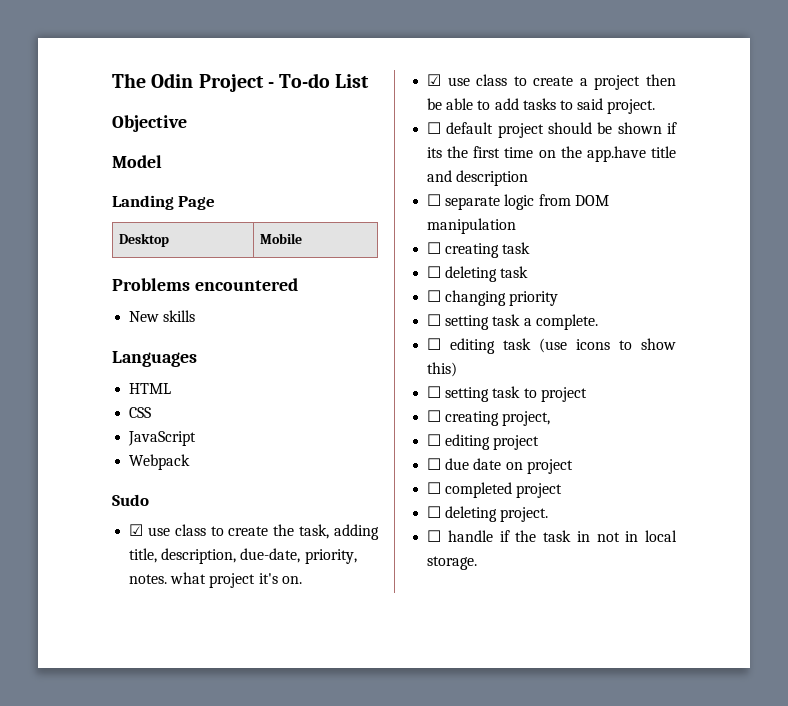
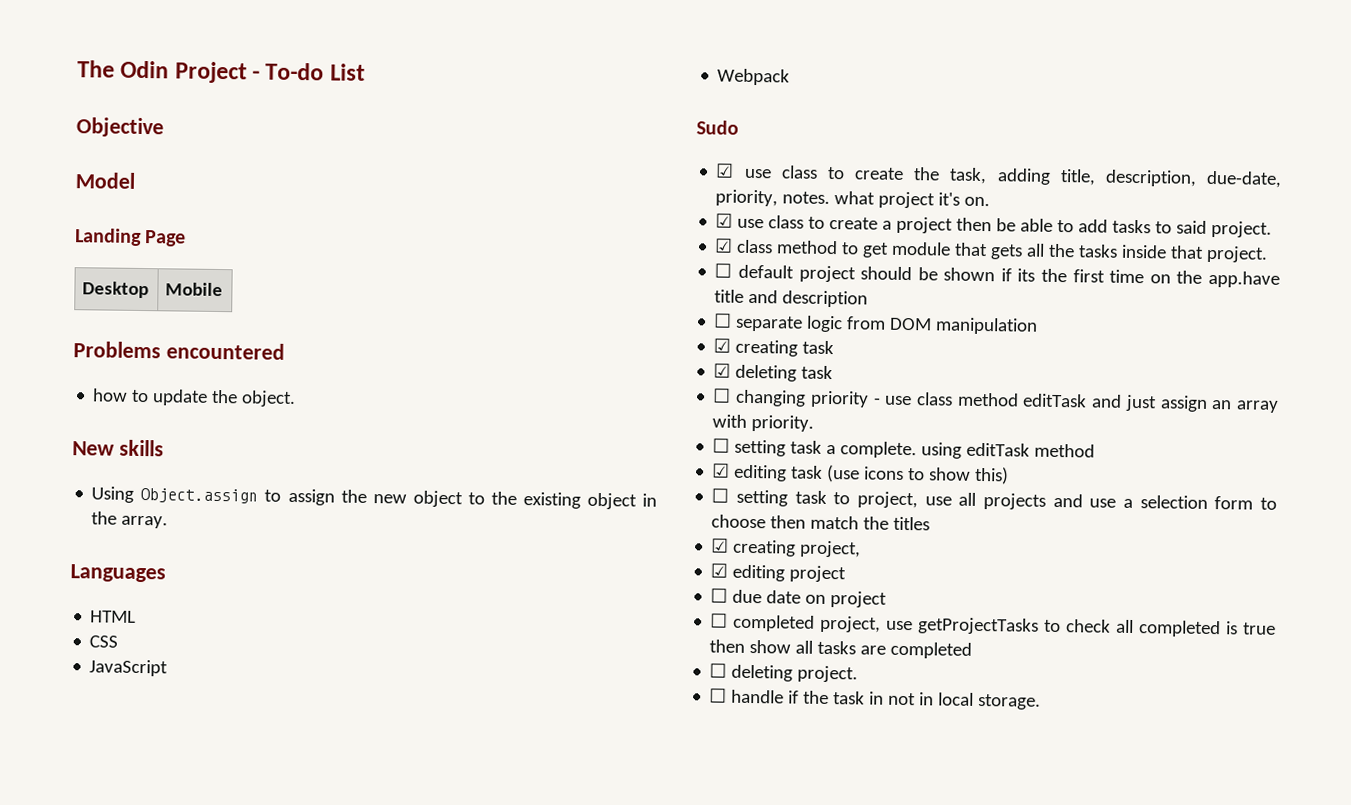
+ how to update the object.
  New skills
+ Using Object.assign to assign the new object to the existing object in the array.
+ ☑ class method to get module that gets all the tasks inside that project.
- ☐ creating task
+ ☑ creating task
- ☐ deleting task
+ ☑ deleting task
- ☐ changing priority
+ ☐ changing priority - use class method editTask and just assign an array with priority.
- ☐ setting task a complete.
- ☐ editing task (use icons to show this)
+ ☐ setting task a complete. using editTask method
+ ☑ editing task (use icons to show this)
- ☐ setting task to project
- ☐ creating project,
+ ☐ setting task to project, use all projects and use a selection form to choose then match the titles
+ ☑ creating project,
- ☐ editing project
+ ☑ editing project
- ☐ completed project
+ ☐ completed project, use getProjectTasks to check all completed is true then show all tasks are completed

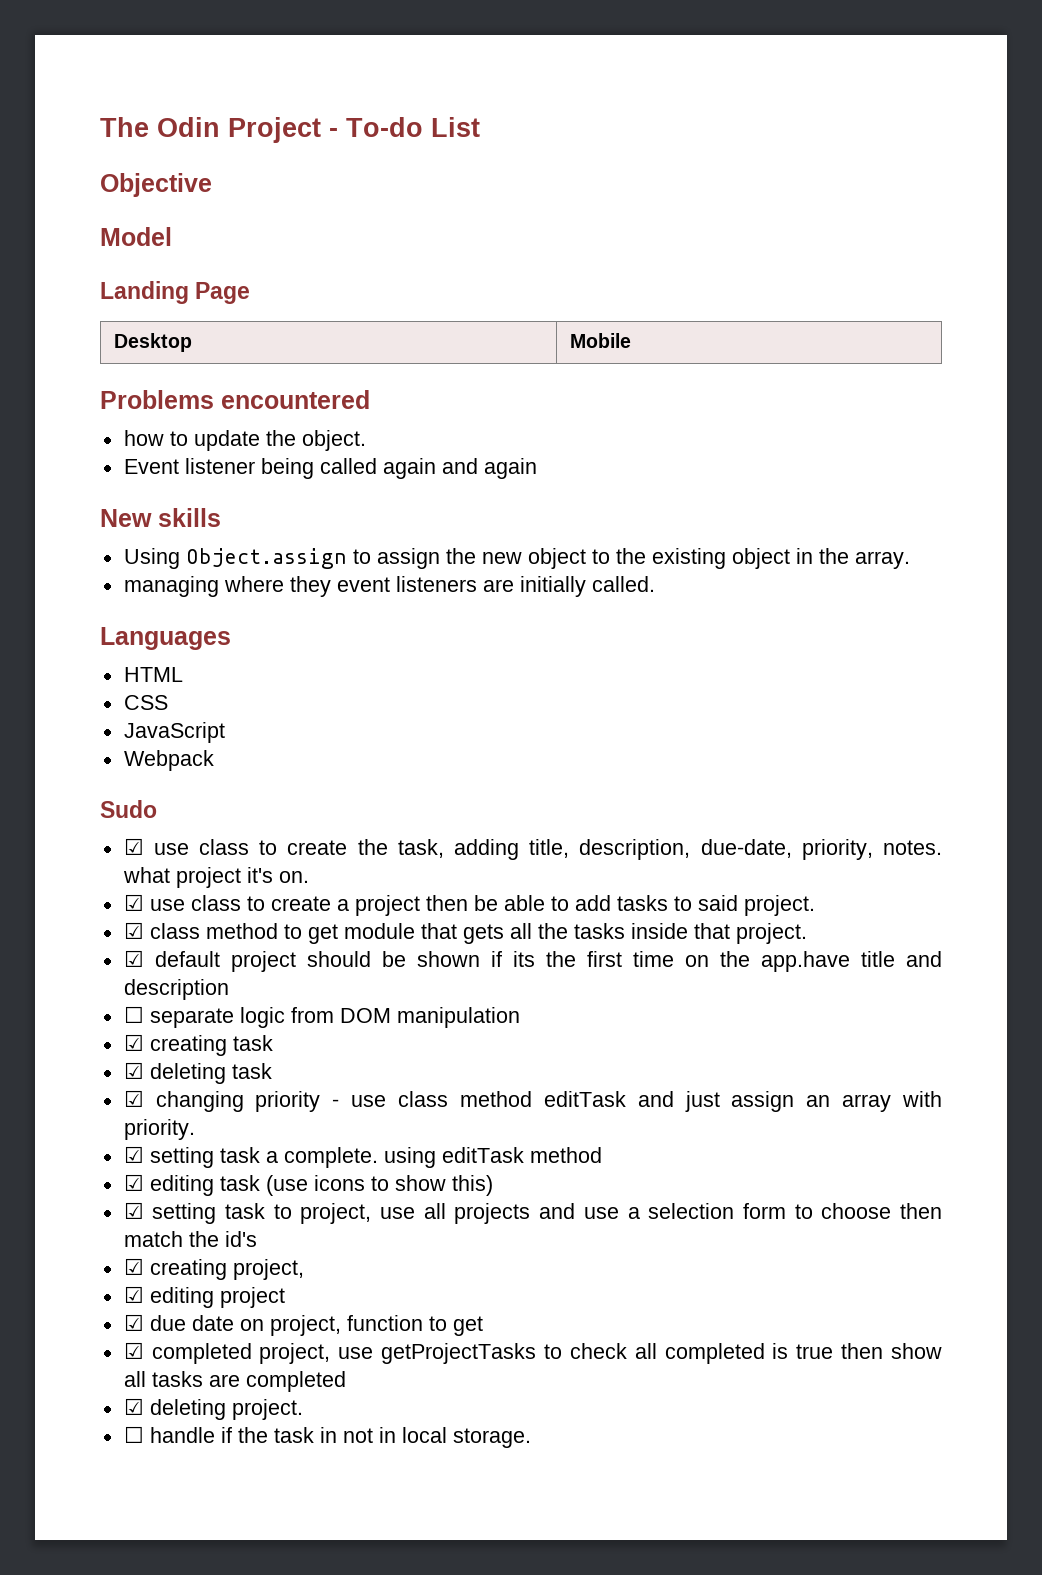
+ Event listener being called again and again
+ managing where they event listeners are initially called.
- ☐ default project should be shown if its the first time on the app.have title and description
+ ☑ default project should be shown if its the first time on the app.have title and description
- ☐ changing priority - use class method editTask and just assign an array with priority.
+ ☑ changing priority - use class method editTask and just assign an array with priority.
- ☐ setting task a complete. using editTask method
+ ☑ setting task a complete. using editTask method
- ☐ setting task to project, use all projects and use a selection form to choose then match the titles
+ ☑ setting task to project, use all projects and use a selection form to choose then match the id's
- ☐ due date on project
- ☐ completed project, use getProjectTasks to check all completed is true then show all tasks are completed
+ ☑ due date on project, function to get
+ ☑ completed project, use getProjectTasks to check all completed is true then show all tasks are completed
- ☐ deleting project.
+ ☑ deleting project.

